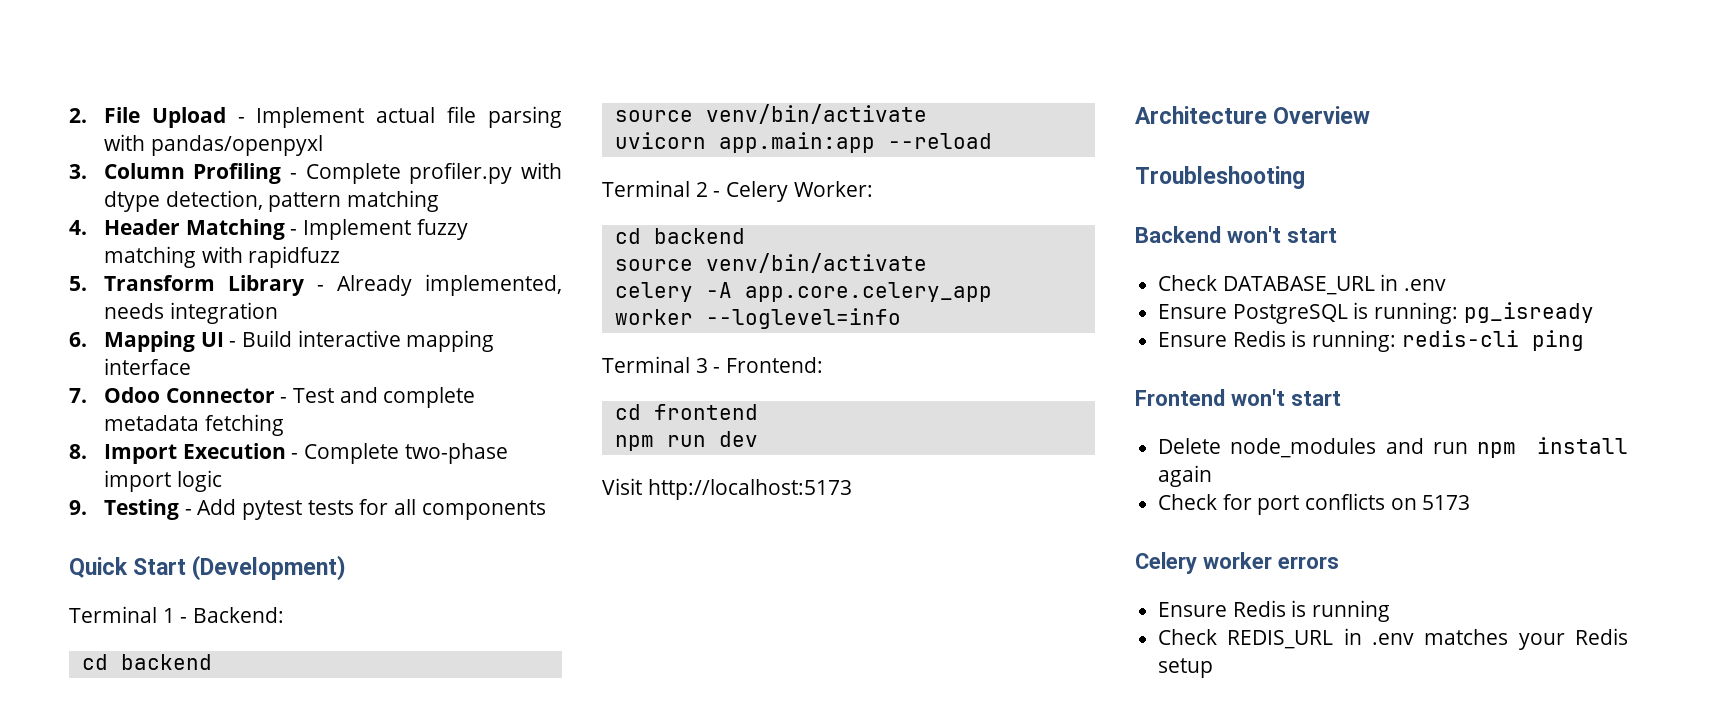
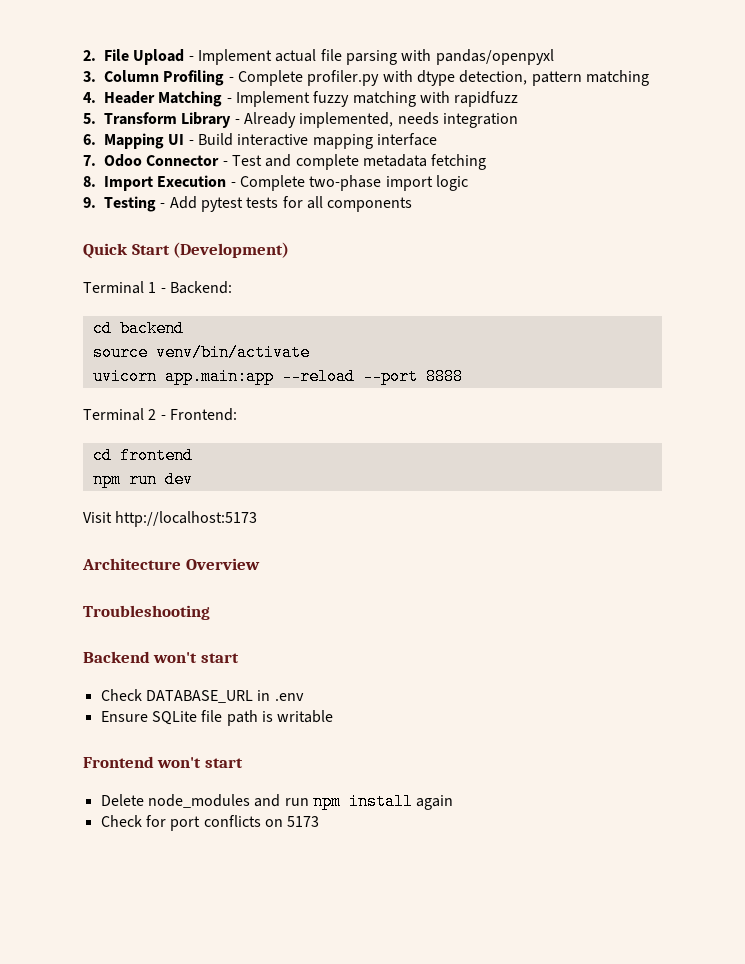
- uvicorn app.main:app --reload
+ uvicorn app.main:app --reload --port 8888
- Terminal 2 - Celery Worker:
- cd backend
- source venv/bin/activate
- celery -A app.core.celery_app worker --loglevel=info
- Terminal 3 - Frontend:
+ Terminal 2 - Frontend:
- Ensure PostgreSQL is running: pg_isready
- Ensure Redis is running: redis-cli ping
+ Ensure SQLite file path is writable
- Celery worker errors
- Ensure Redis is running
- Check REDIS_URL in .env matches your Redis setup

